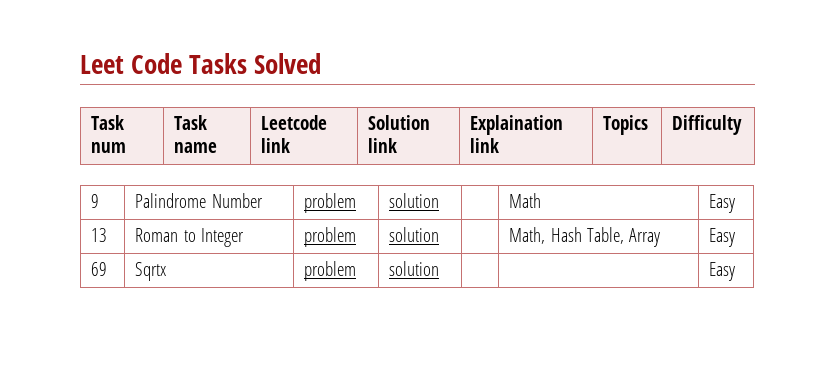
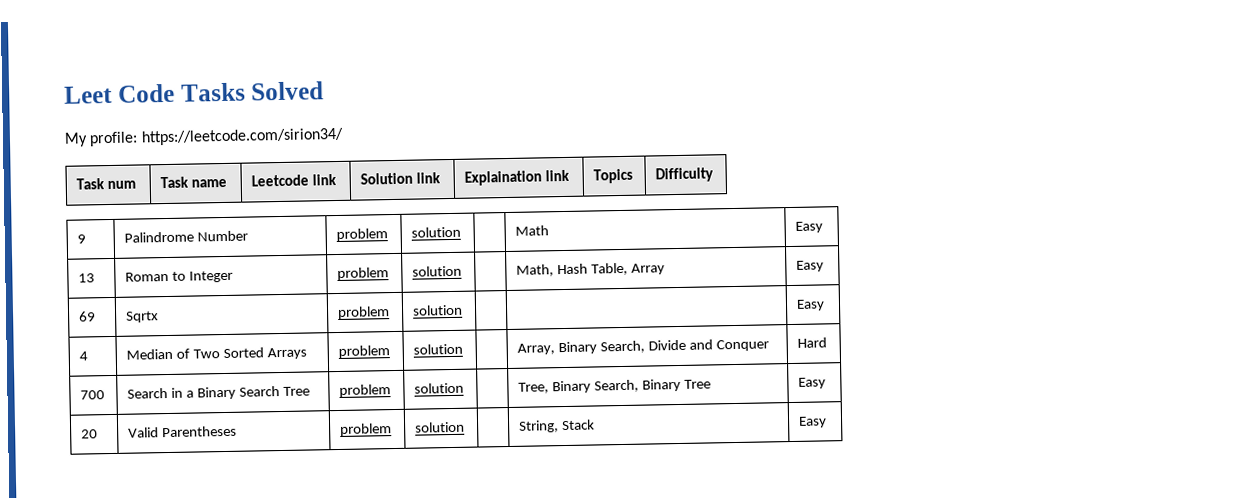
+ My profile: https://leetcode.com/sirion34/
+ 4 | Median of Two Sorted Arrays | problem | solution | | Array, Binary Search, Divide and Conquer | Hard
+ 700 | Search in a Binary Search Tree | problem | solution | | Tree, Binary Search, Binary Tree | Easy
+ 20 | Valid Parentheses | problem | solution | | String, Stack | Easy

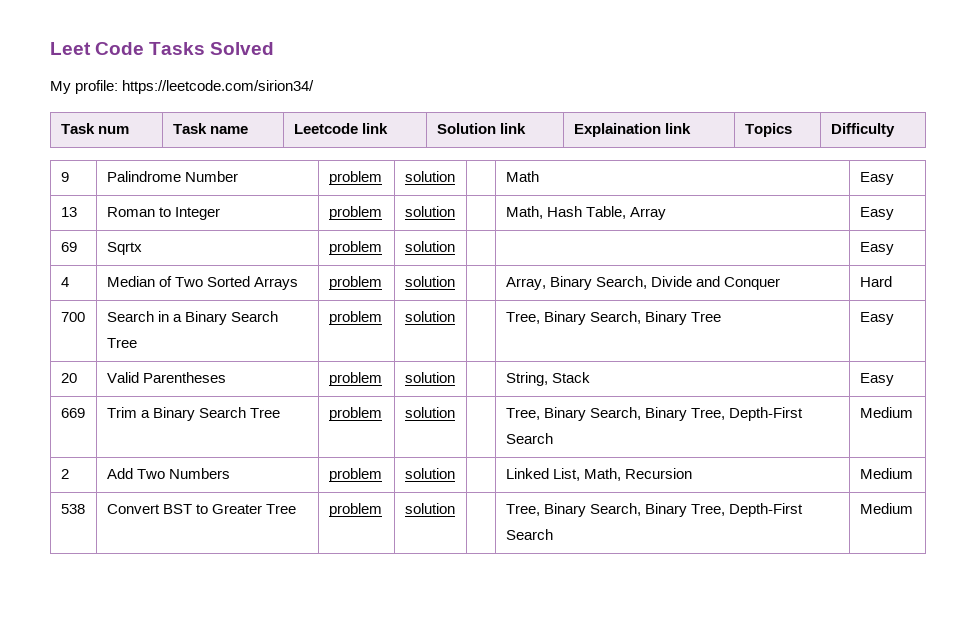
+ 669 | Trim a Binary Search Tree | problem | solution | | Tree, Binary Search, Binary Tree, Depth-First Search | Medium
+ 2 | Add Two Numbers | problem | solution | | Linked List, Math, Recursion | Medium
+ 538 | Convert BST to Greater Tree | problem | solution | | Tree, Binary Search, Binary Tree, Depth-First Search | Medium

